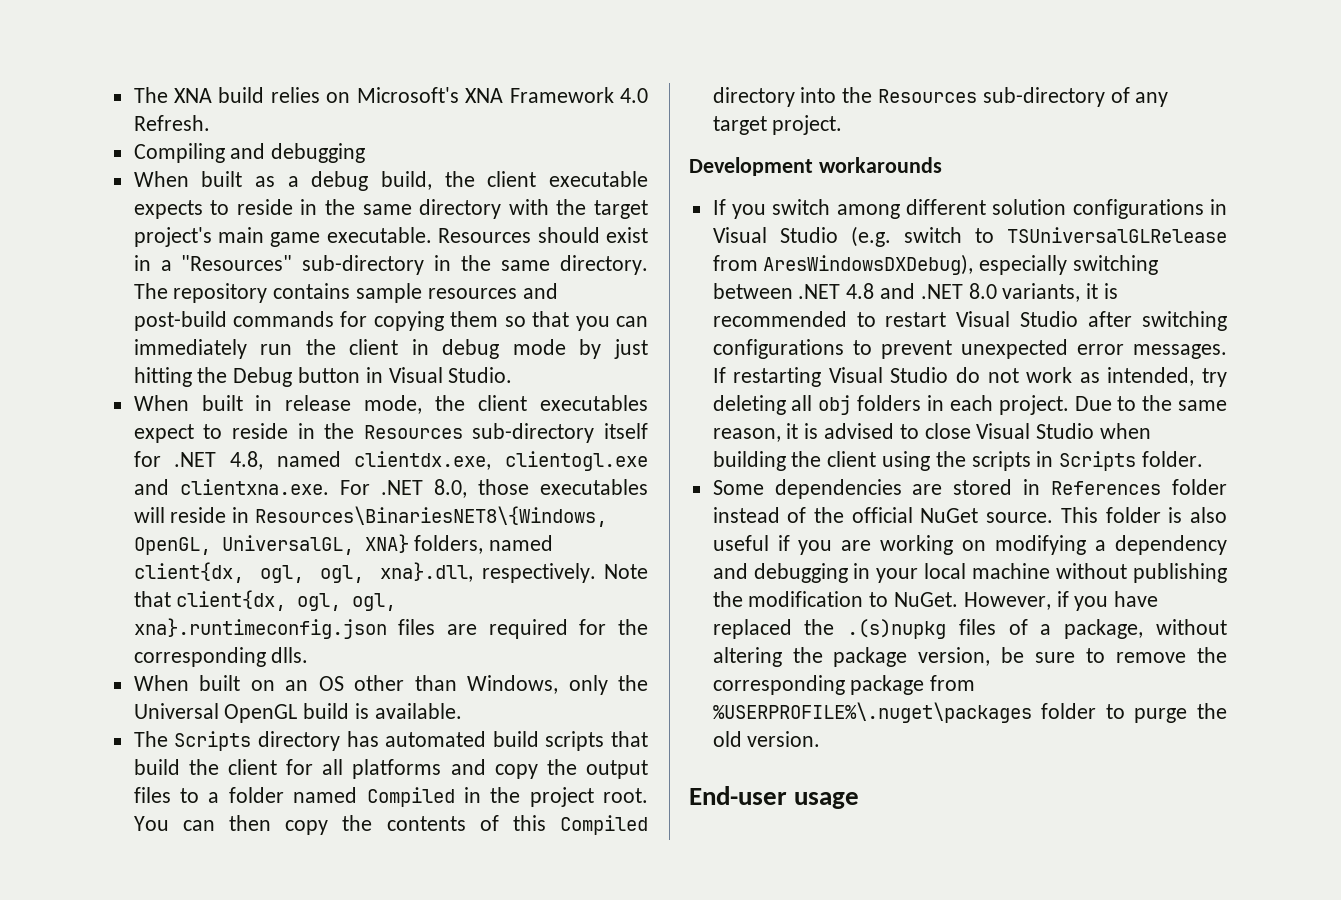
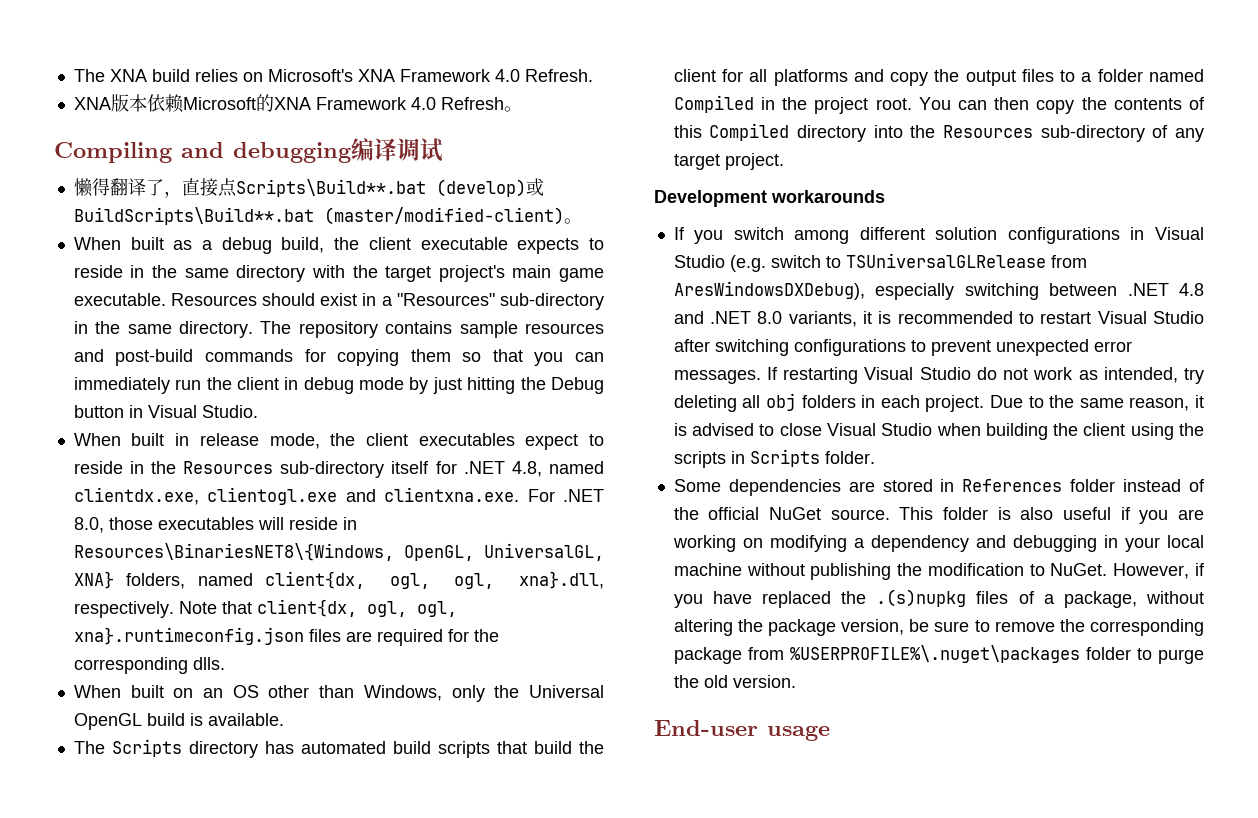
- Compiling and debugging
+ XNA版本依赖Microsoft的XNA Framework 4.0 Refresh。
+ Compiling and debugging编译调试
+ 懒得翻译了，直接点Scripts\Build**.bat (develop)或BuildScripts\Build**.bat (master/modified-client)。

